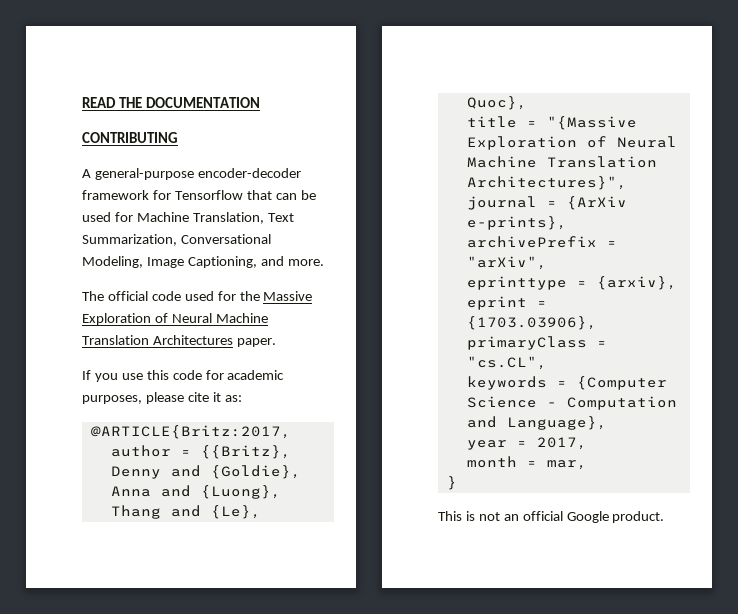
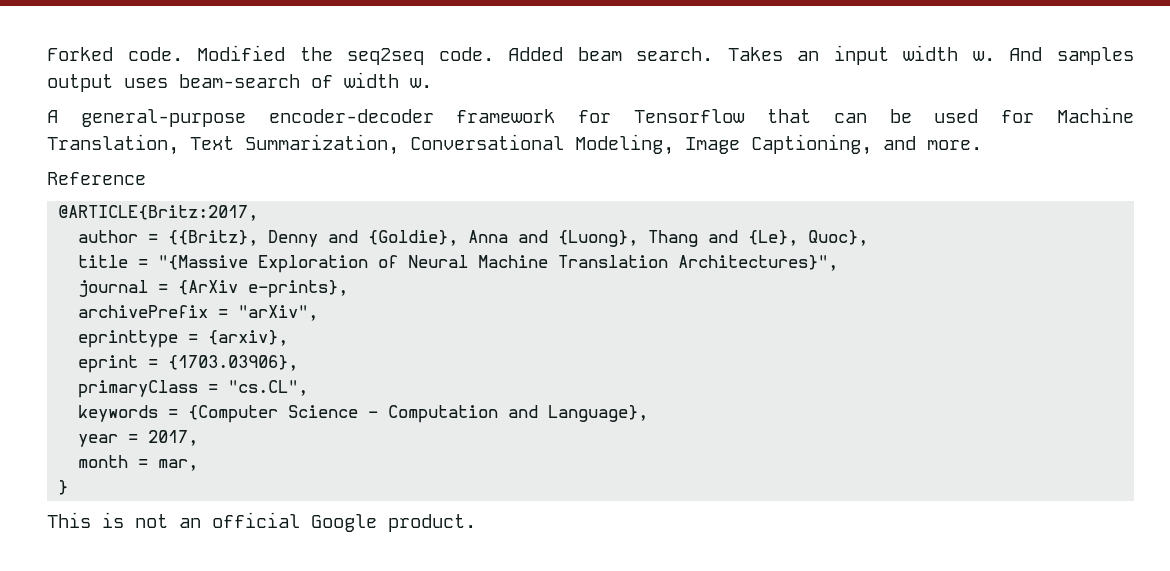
- READ THE DOCUMENTATION
- CONTRIBUTING
+ Forked code. Modified the seq2seq code. Added beam search. Takes an input width w. And samples output uses beam-search of width w.
- The official code used for the Massive Exploration of Neural Machine Translation Architectures paper.
- If you use this code for academic purposes, please cite it as:
+ Reference

